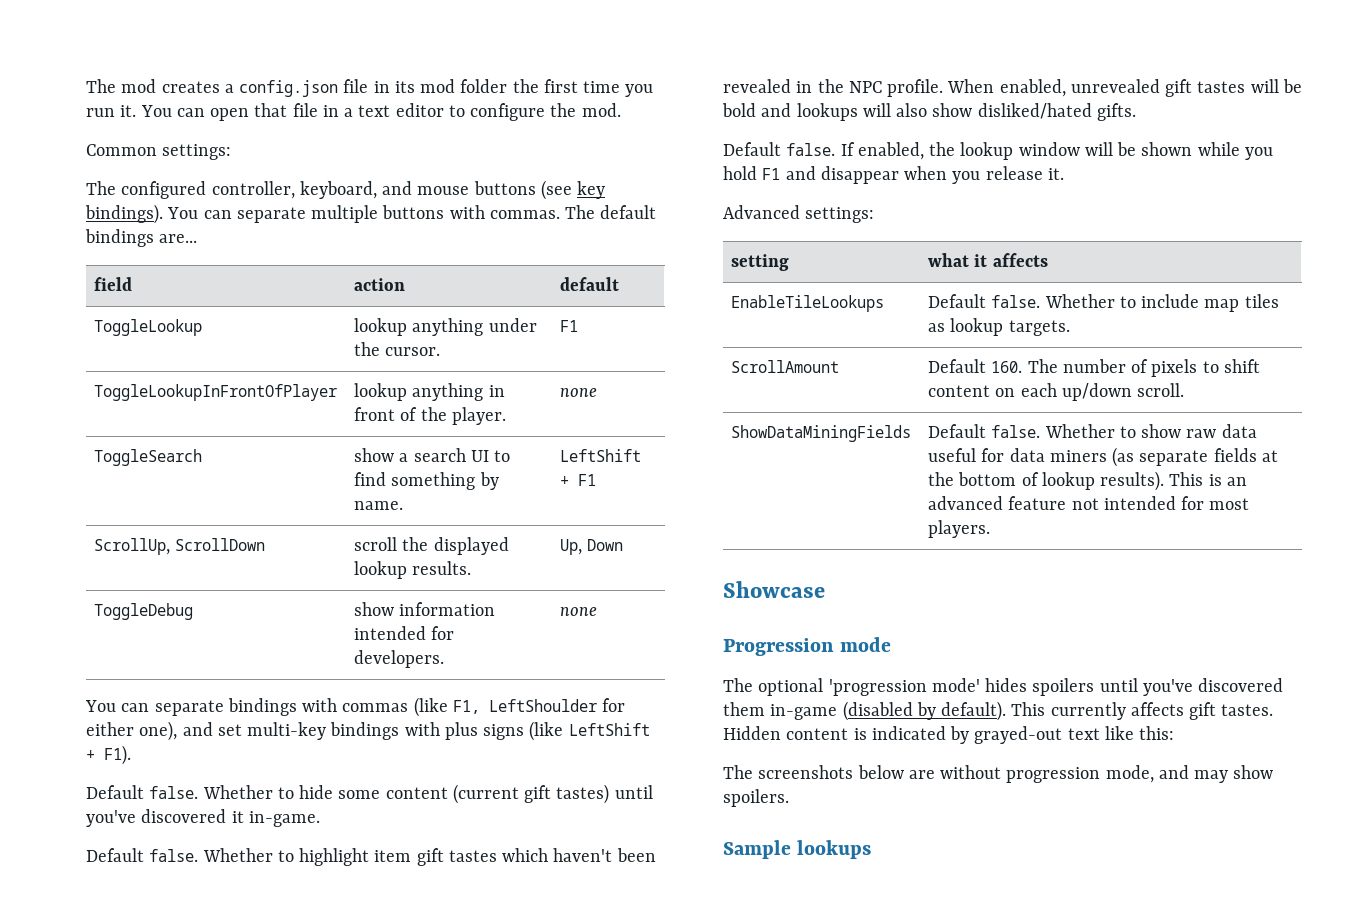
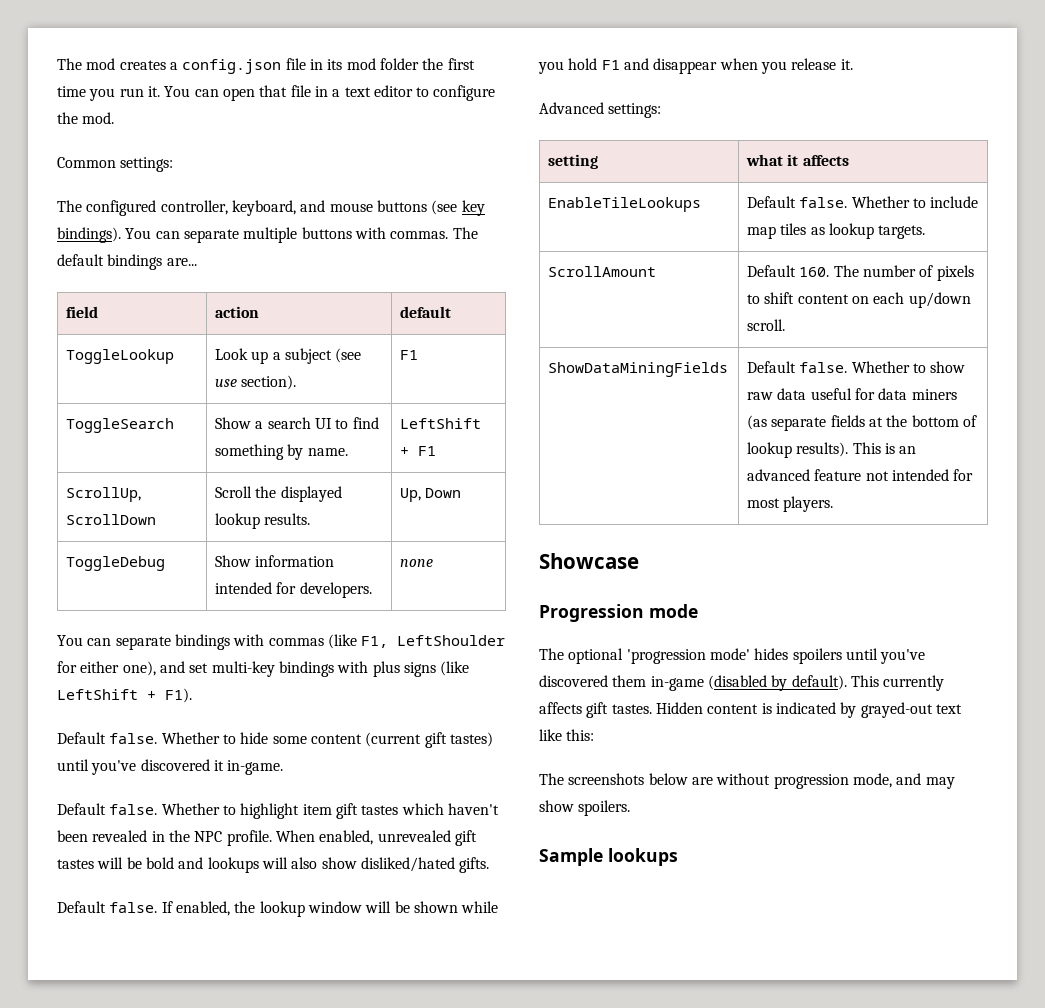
- ToggleLookup | lookup anything under the cursor. | F1
- ToggleLookupInFrontOfPlayer | lookup anything in front of the player. | none
+ ToggleLookup | Look up a subject (see use section). | F1
- ToggleSearch | show a search UI to find something by name. | LeftShift + F1
+ ToggleSearch | Show a search UI to find something by name. | LeftShift + F1
- ScrollUp, ScrollDown | scroll the displayed lookup results. | Up, Down
+ ScrollUp, ScrollDown | Scroll the displayed lookup results. | Up, Down
- ToggleDebug | show information intended for developers. | none
+ ToggleDebug | Show information intended for developers. | none

